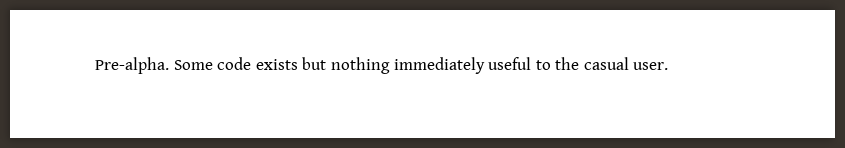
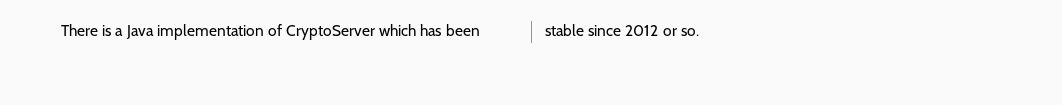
- Pre-alpha. Some code exists but nothing immediately useful to the casual user.
+ There is a Java implementation of CryptoServer which has been stable since 2012 or so.

